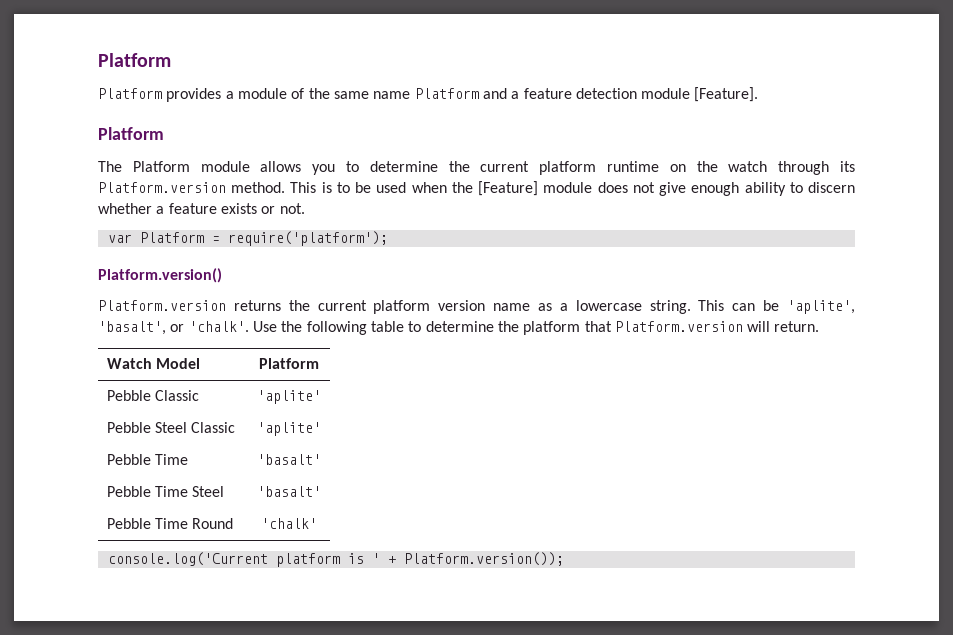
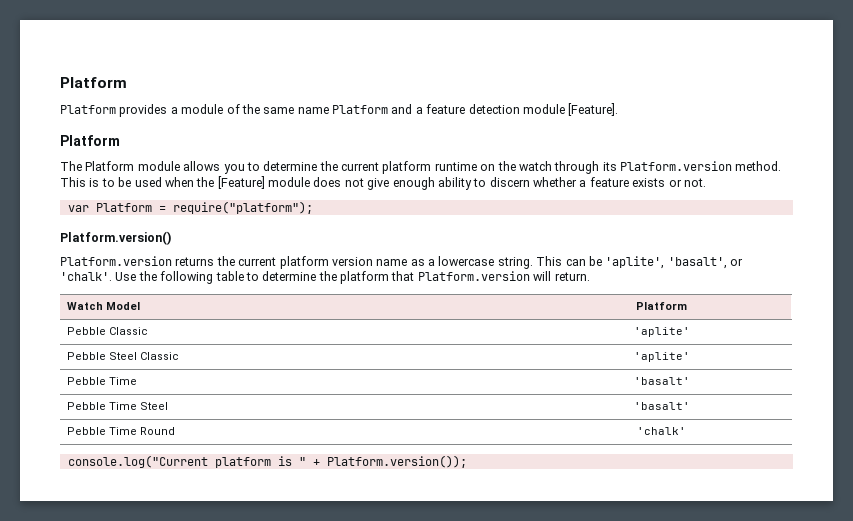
- var Platform = require('platform');
+ var Platform = require("platform");
- console.log('Current platform is ' + Platform.version());
+ console.log("Current platform is " + Platform.version());

